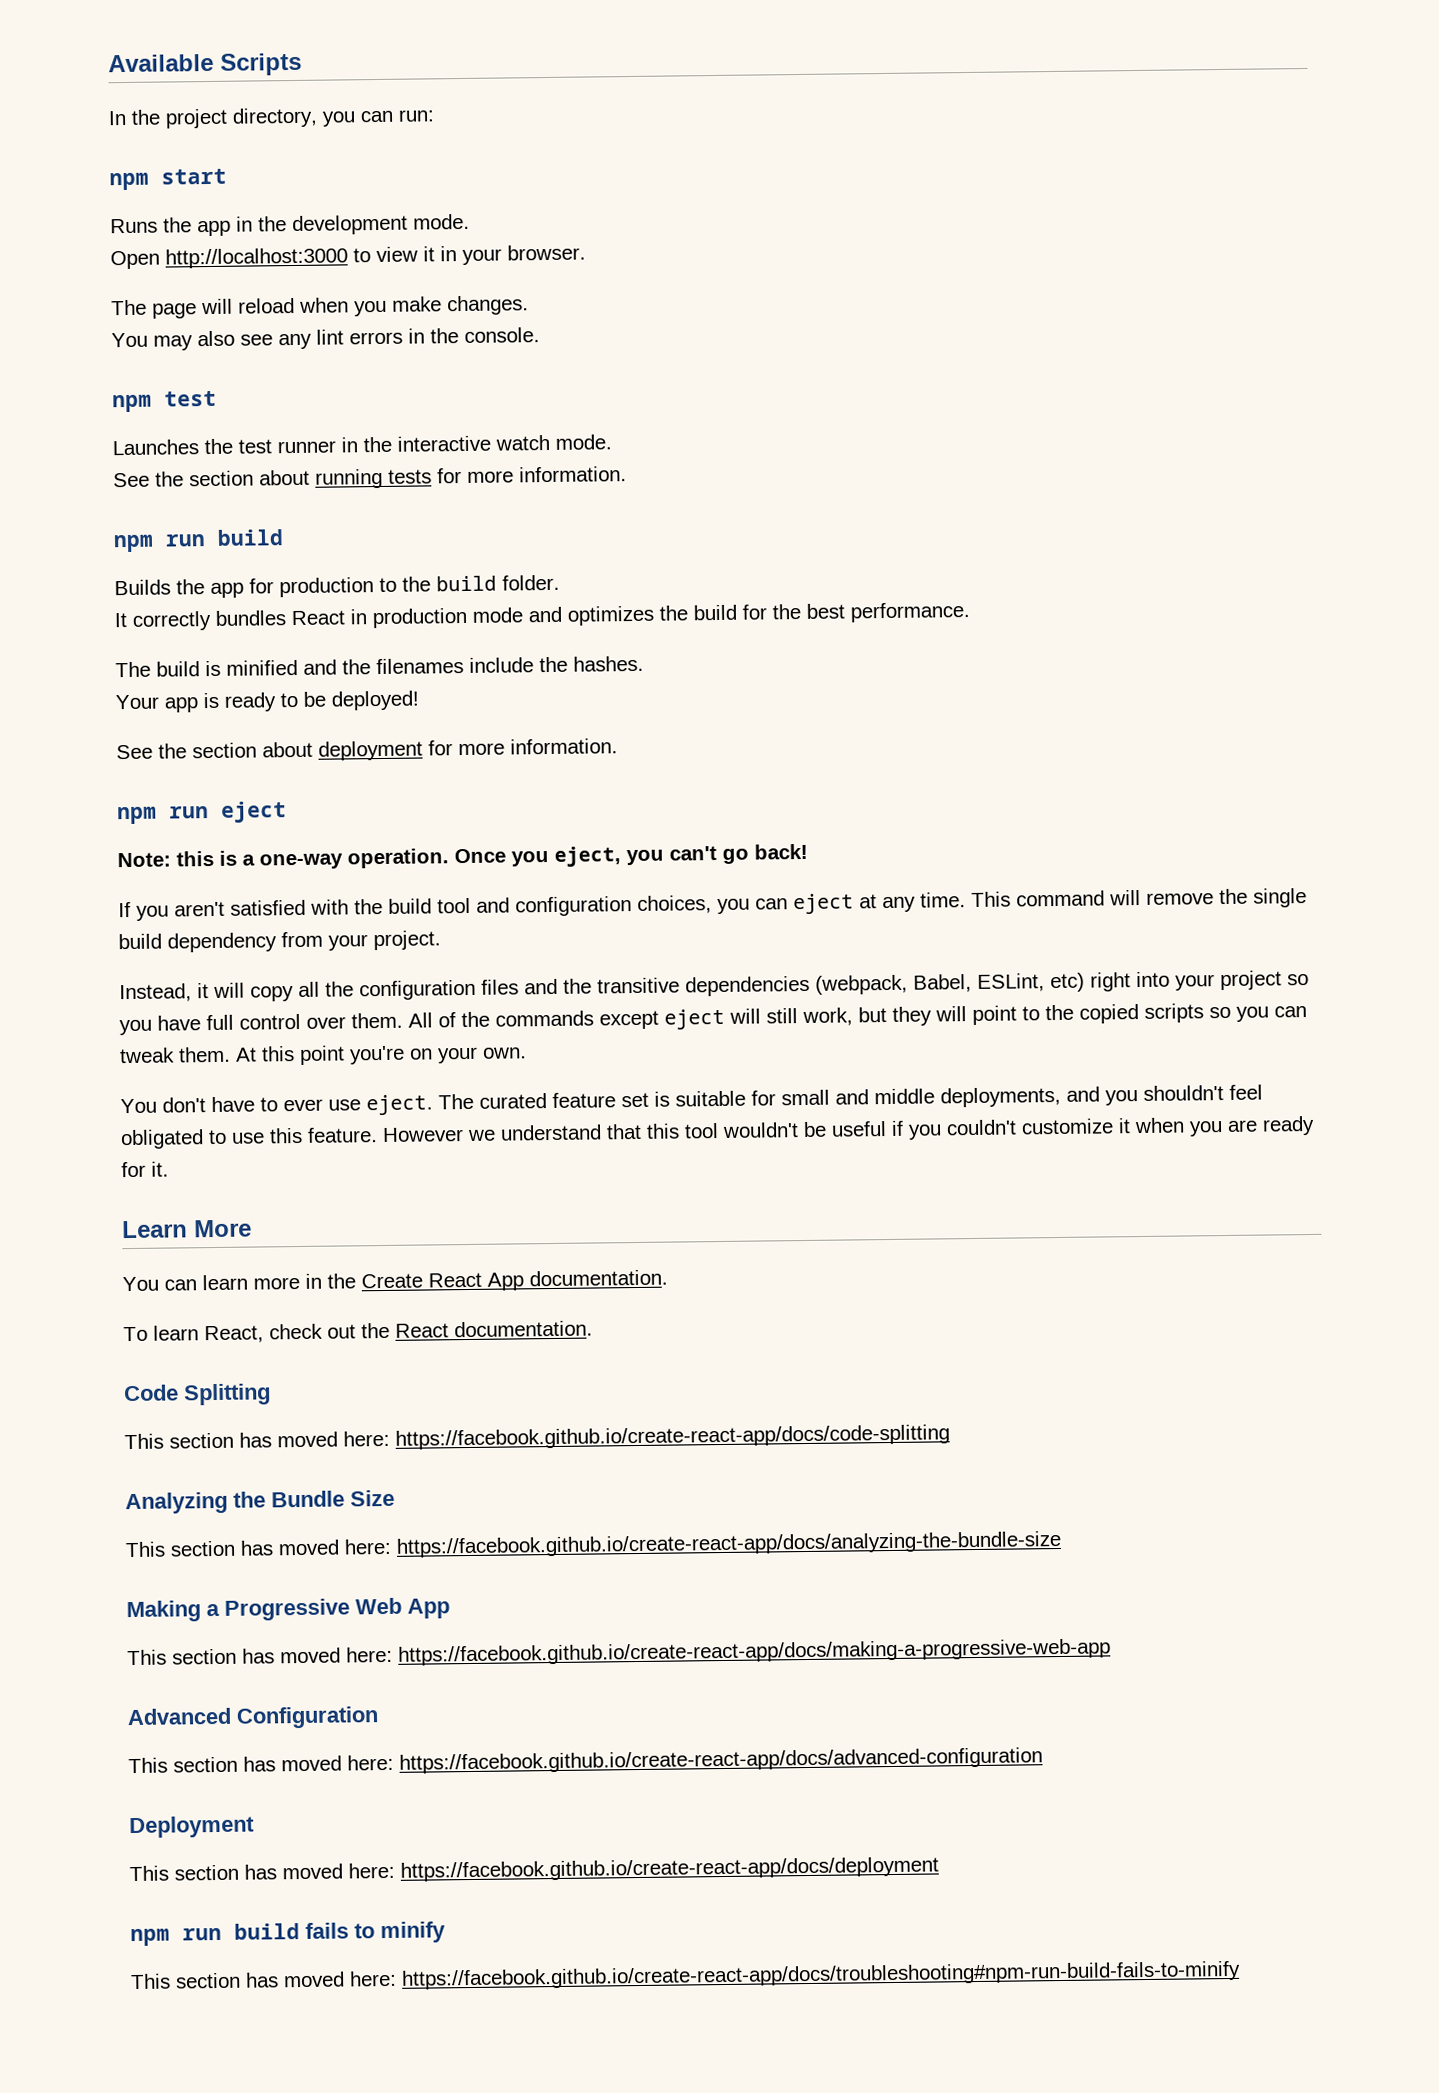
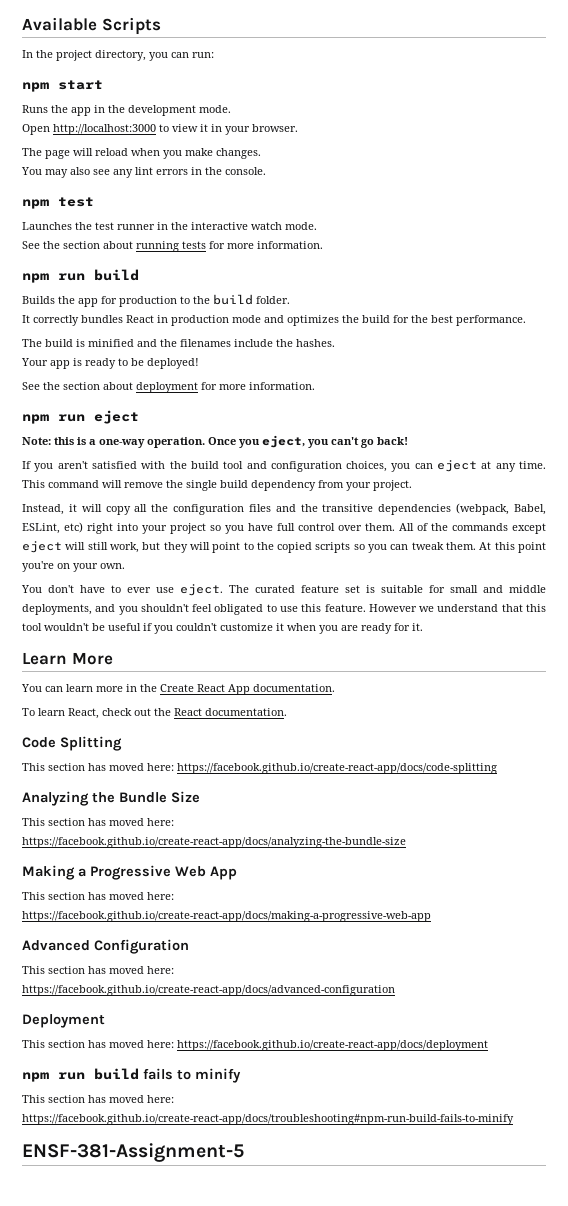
+ ENSF-381-Assignment-5

